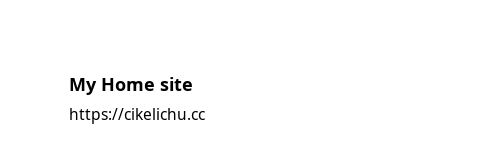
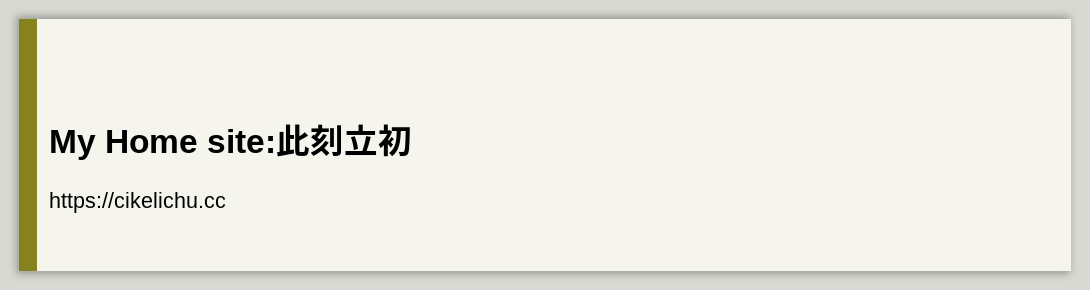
- My Home site
+ My Home site:此刻立初

